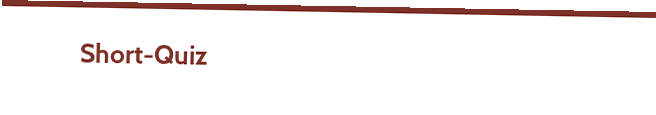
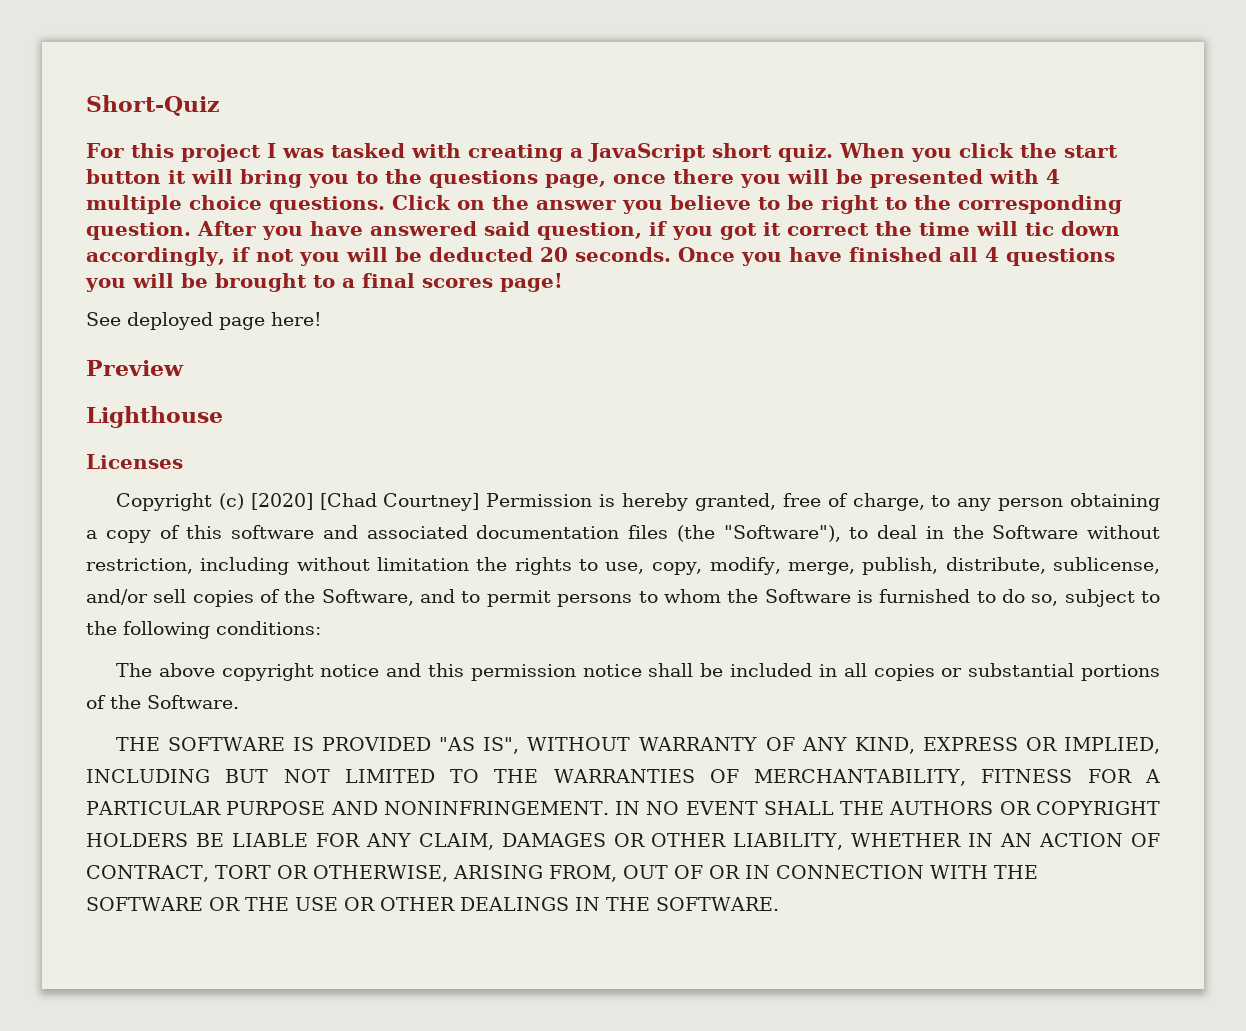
+ For this project I was tasked with creating a JavaScript short quiz. When you click the start button it will bring you to the questions page, once there you will be presented with 4 multiple choice questions. Click on the answer you believe to be right to the corresponding question. After you have answered said question, if you got it correct the time will tic down accordingly, if not you will be deducted 20 seconds. Once you have finished all 4 questions you will be brought to a final scores page!
+ See deployed page here!
+ Preview
+ Lighthouse
+ Licenses
+ Copyright (c) [2020] [Chad Courtney] Permission is hereby granted, free of charge, to any person obtaining a copy of this software and associated documentation files (the "Software"), to deal in the Software without restriction, including without limitation the rights to use, copy, modify, merge, publish, distribute, sublicense, and/or sell copies of the Software, and to permit persons to whom the Software is furnished to do so, subject to the following conditions:
+ The above copyright notice and this permission notice shall be included in all copies or substantial portions of the Software.
+ THE SOFTWARE IS PROVIDED "AS IS", WITHOUT WARRANTY OF ANY KIND, EXPRESS OR IMPLIED, INCLUDING BUT NOT LIMITED TO THE WARRANTIES OF MERCHANTABILITY, FITNESS FOR A PARTICULAR PURPOSE AND NONINFRINGEMENT. IN NO EVENT SHALL THE AUTHORS OR COPYRIGHT HOLDERS BE LIABLE FOR ANY CLAIM, DAMAGES OR OTHER LIABILITY, WHETHER IN AN ACTION OF CONTRACT, TORT OR OTHERWISE, ARISING FROM, OUT OF OR IN CONNECTION WITH THE SOFTWARE OR THE USE OR OTHER DEALINGS IN THE SOFTWARE.

